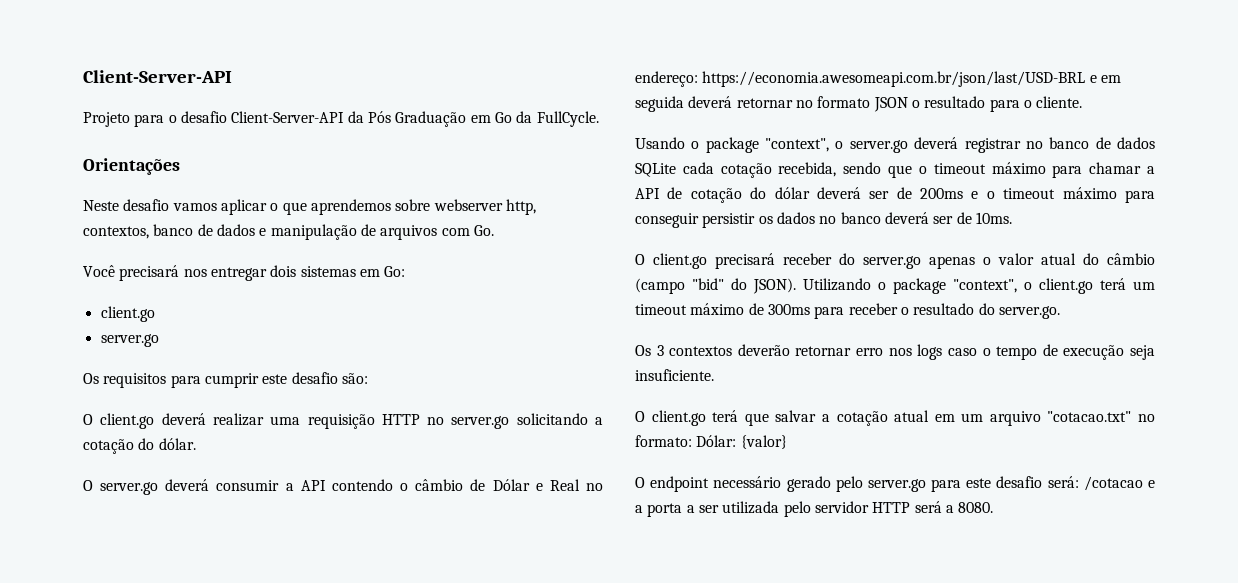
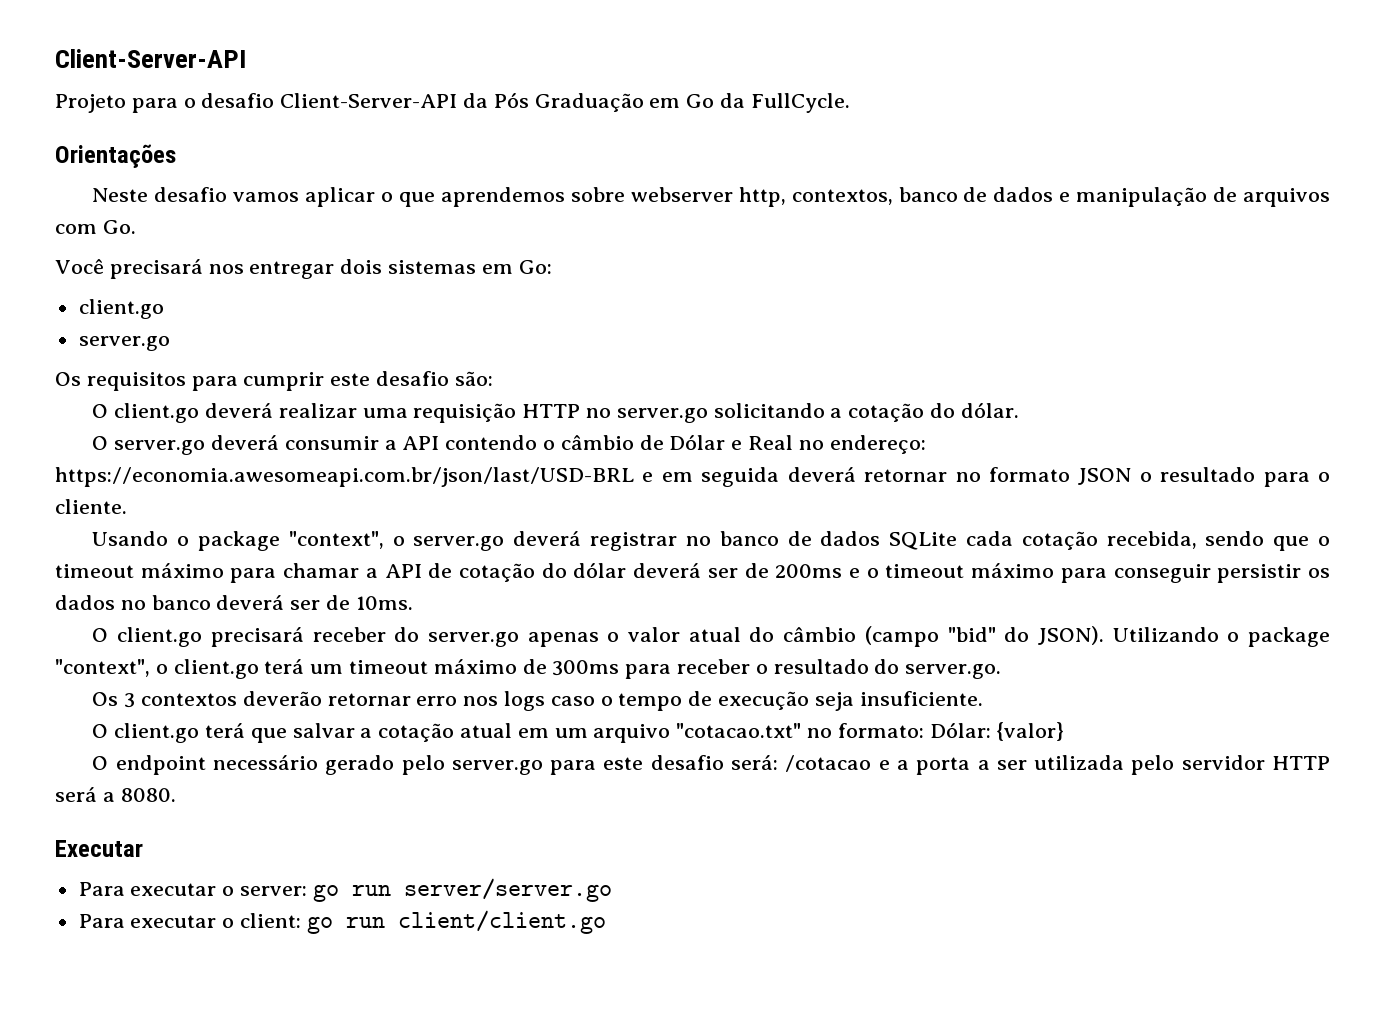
+ Executar
+ Para executar o server: go run server/server.go
+ Para executar o client: go run client/client.go

